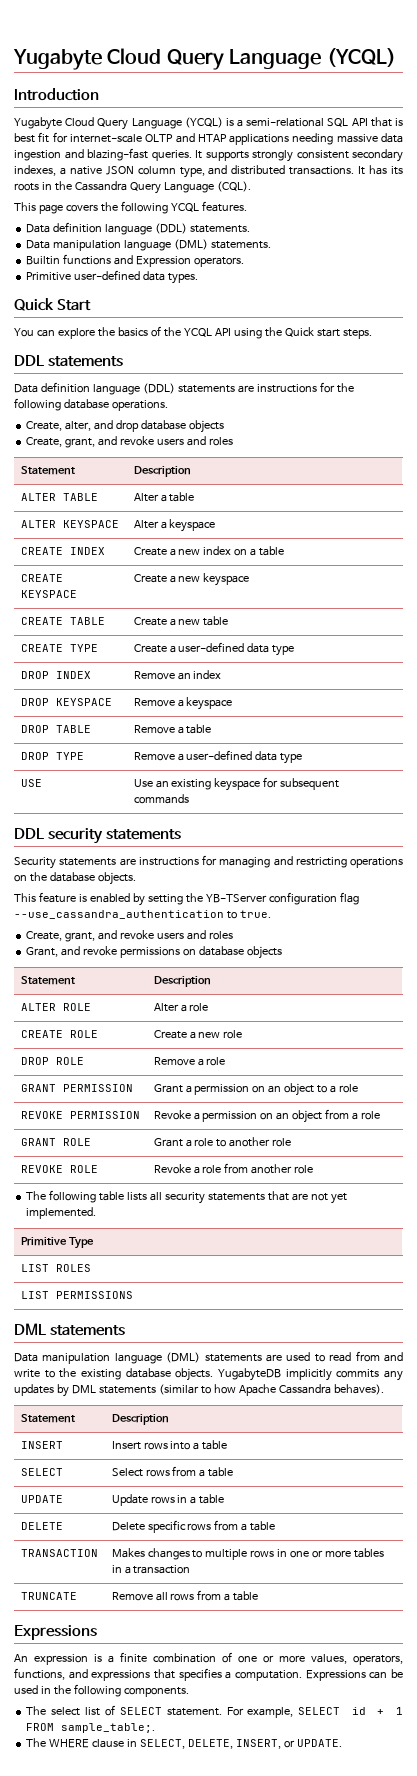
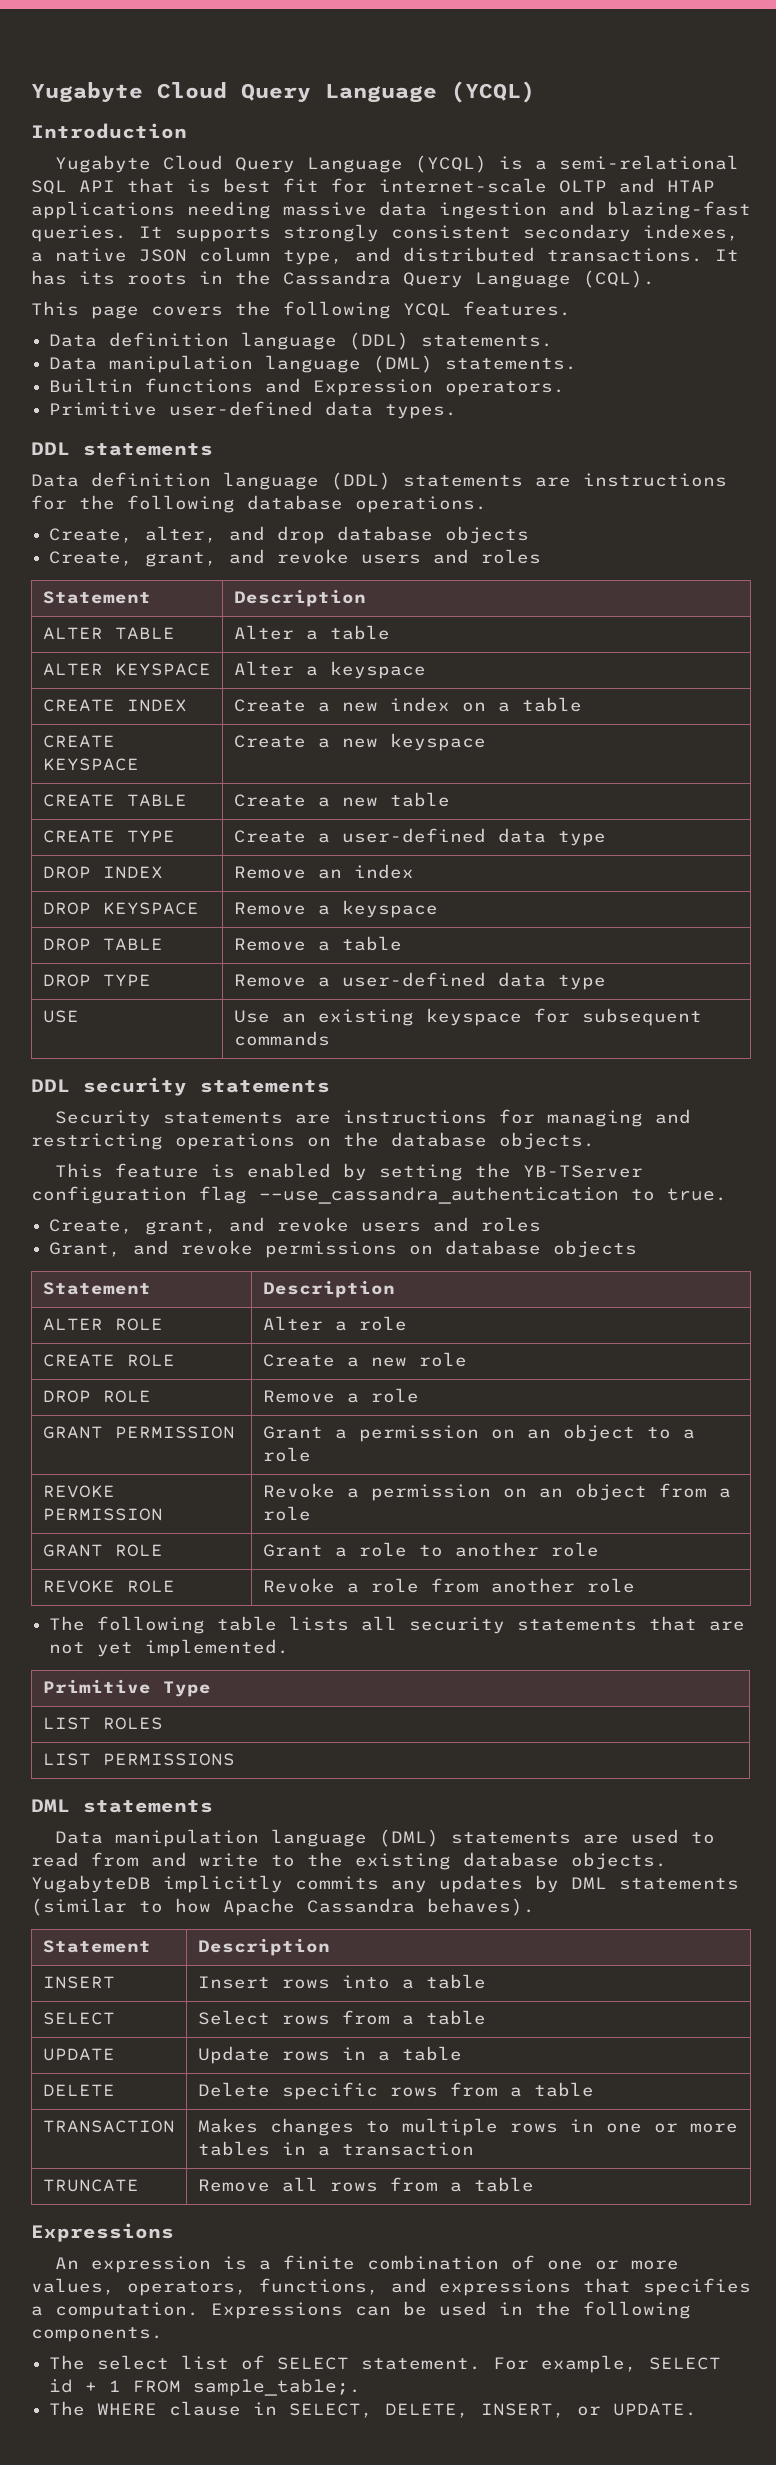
- Quick Start
- You can explore the basics of the YCQL API using the Quick start steps.

